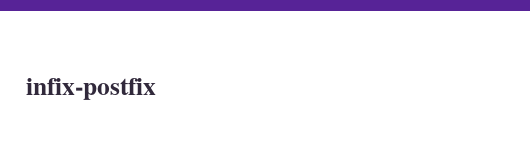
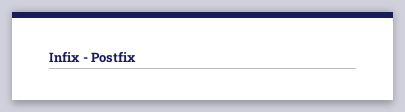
- infix-postfix
+ Infix - Postfix

